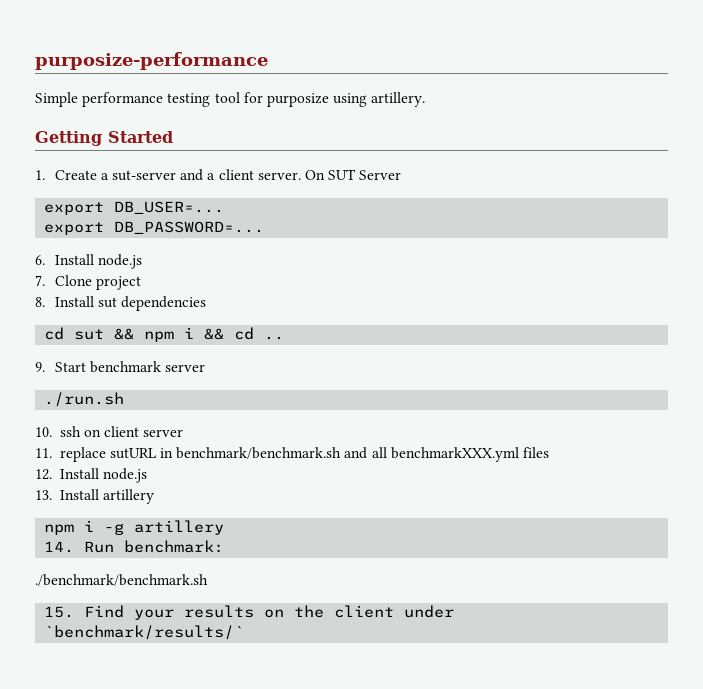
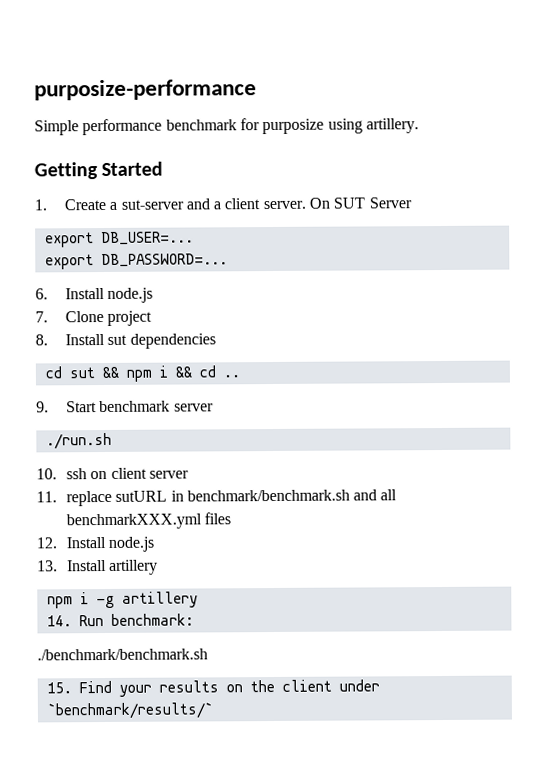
- Simple performance testing tool for purposize using artillery.
+ Simple performance benchmark for purposize using artillery.

